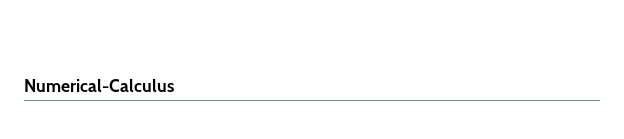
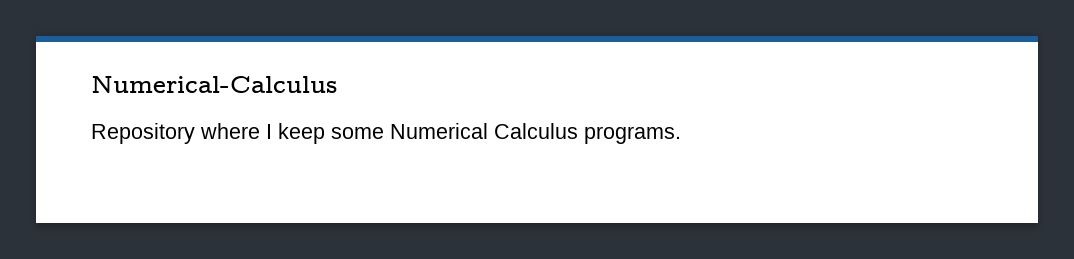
+ Repository where I keep some Numerical Calculus programs.

